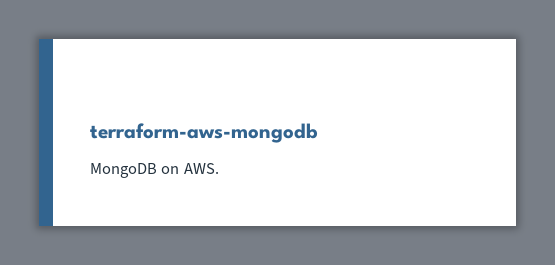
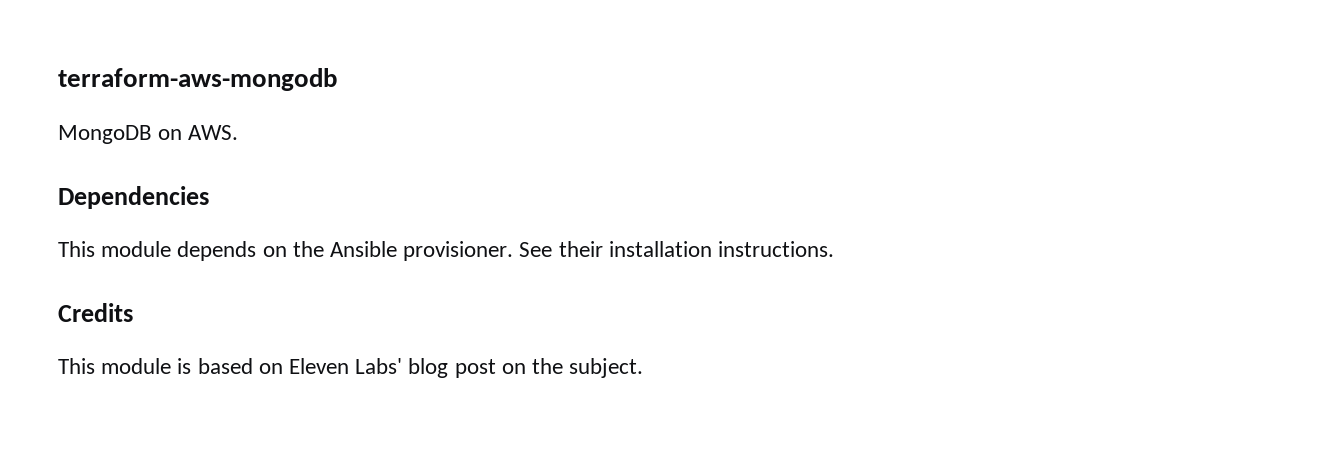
+ Dependencies
+ This module depends on the Ansible provisioner. See their installation instructions.
+ Credits
+ This module is based on Eleven Labs' blog post on the subject.

